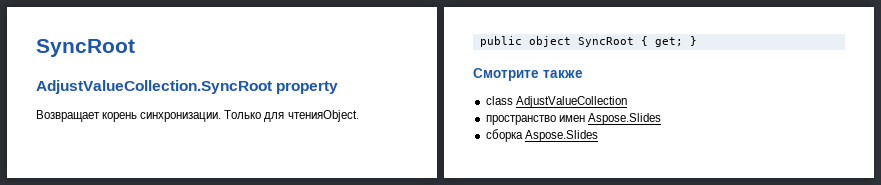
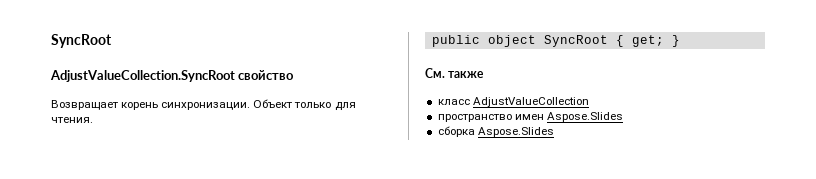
- AdjustValueCollection.SyncRoot property
+ AdjustValueCollection.SyncRoot свойство
- Только для чтенияObject.
+ Объект только для чтения.
- Смотрите также
+ См. также
- class AdjustValueCollection
+ класс AdjustValueCollection

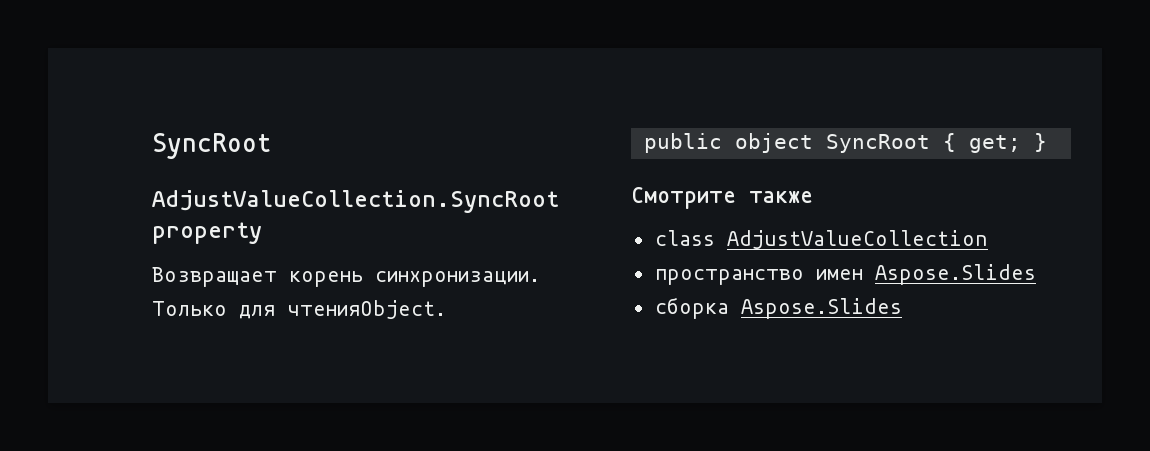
- AdjustValueCollection.SyncRoot свойство
+ AdjustValueCollection.SyncRoot property
- Объект только для чтения.
+ Только для чтенияObject.
- См. также
+ Смотрите также
- класс AdjustValueCollection
+ class AdjustValueCollection

